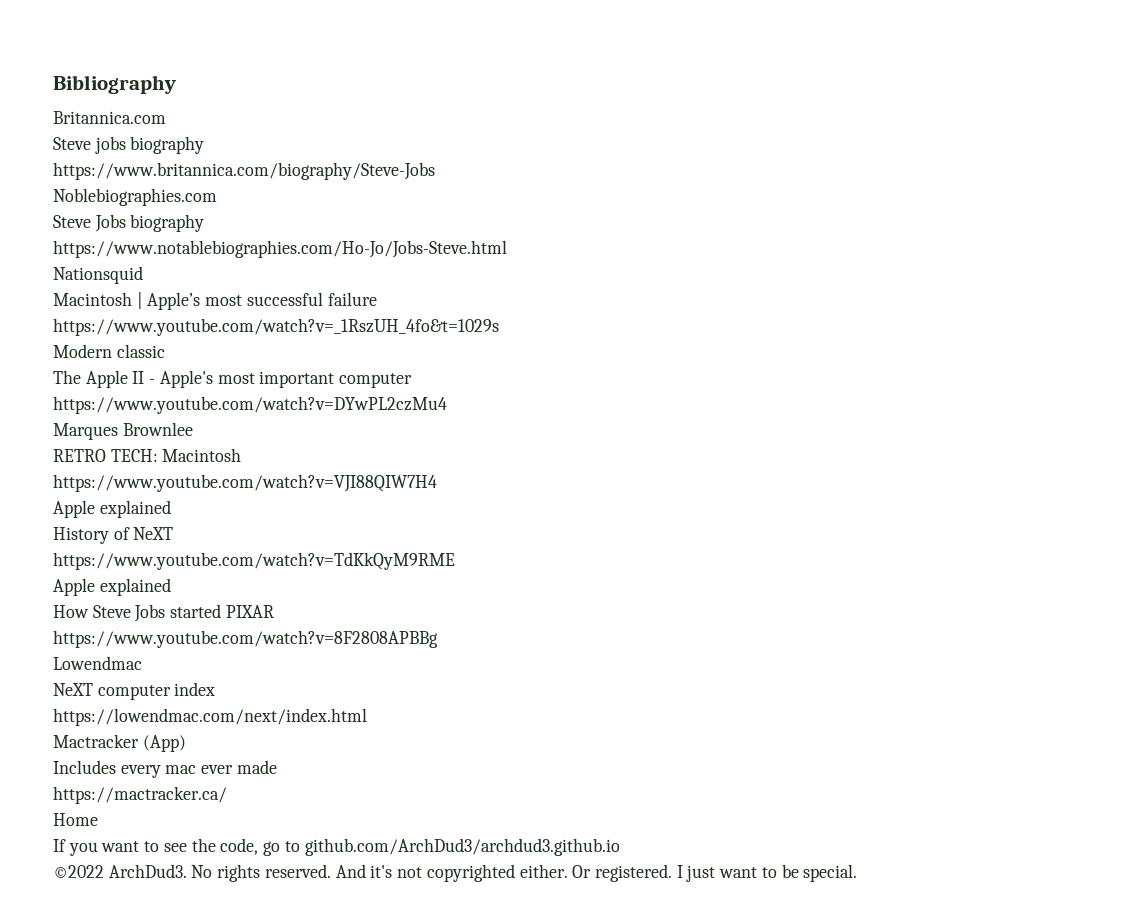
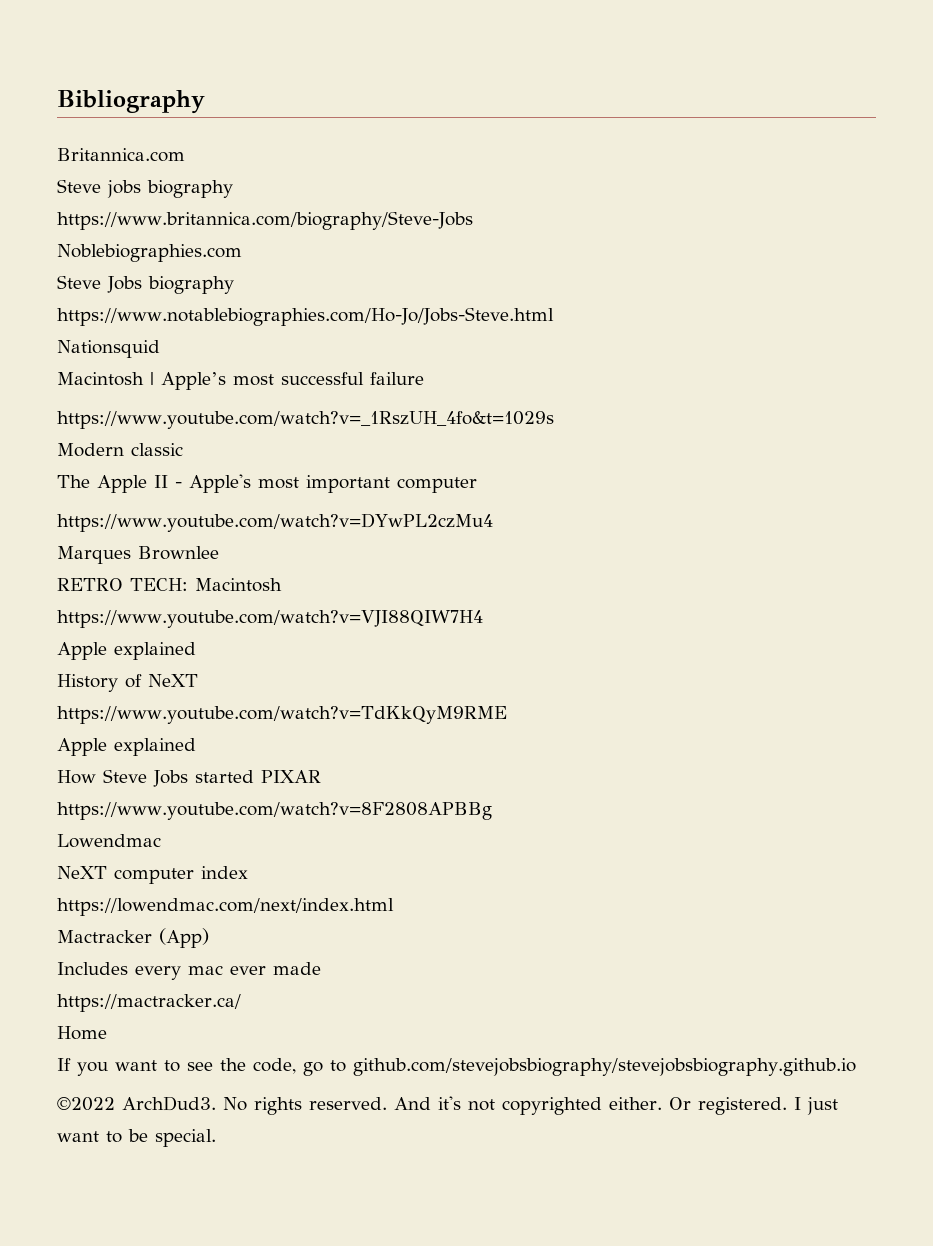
- If you want to see the code, go to github.com/ArchDud3/archdud3.github.io
+ If you want to see the code, go to github.com/stevejobsbiography/stevejobsbiography.github.io

